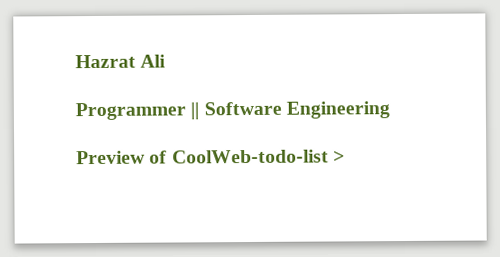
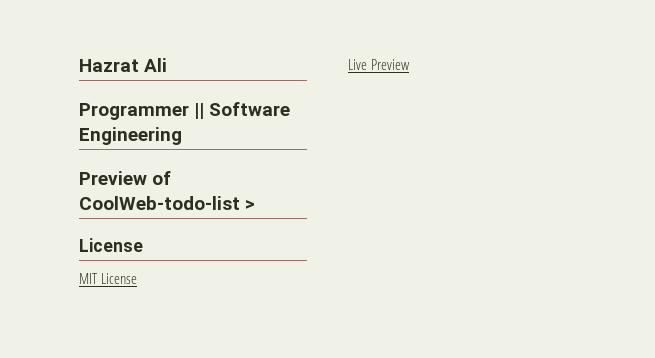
  Preview of CoolWeb-todo-list >
+ License
+ MIT License
+ Live Preview

